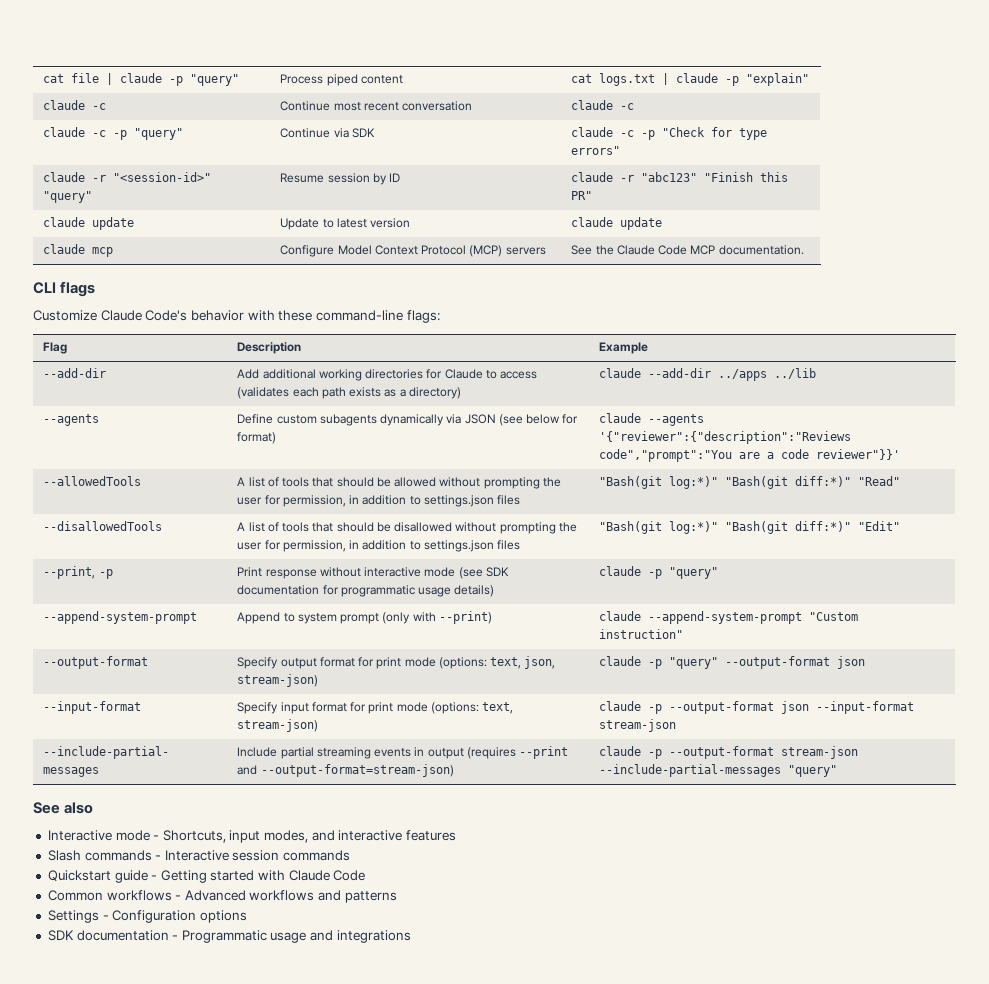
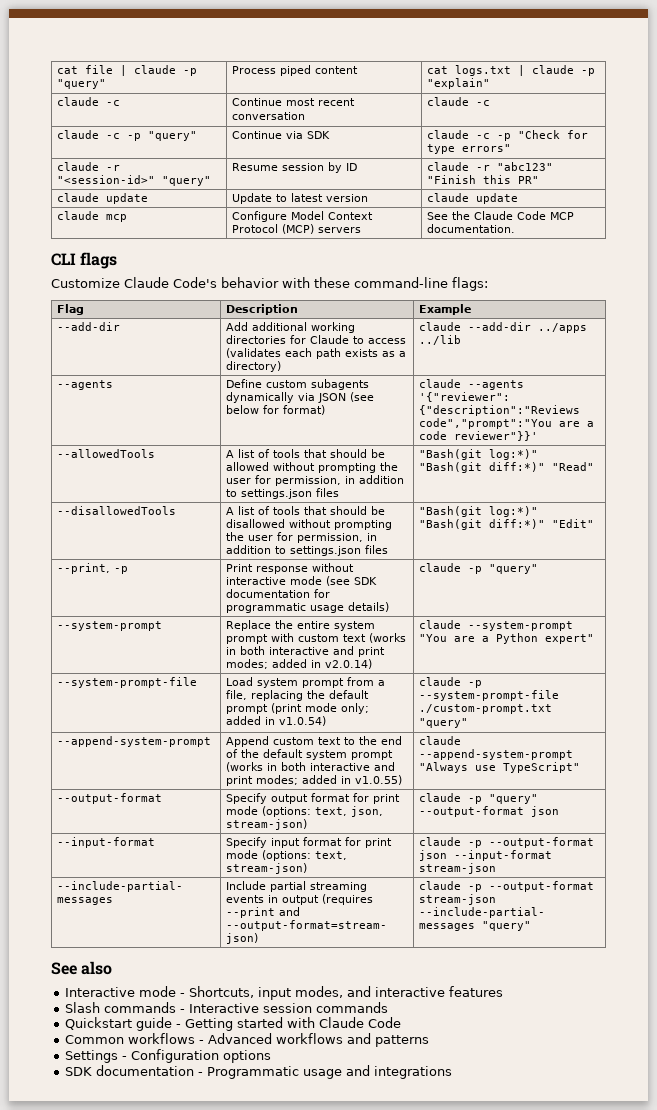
- --append-system-prompt | Append to system prompt (only with --print) | claude --append-system-prompt "Custom instruction"
+ --system-prompt | Replace the entire system prompt with custom text (works in both interactive and print modes; added in v2.0.14) | claude --system-prompt "You are a Python expert"
+ --system-prompt-file | Load system prompt from a file, replacing the default prompt (print mode only; added in v1.0.54) | claude -p --system-prompt-file ./custom-prompt.txt "query"
+ --append-system-prompt | Append custom text to the end of the default system prompt (works in both interactive and print modes; added in v1.0.55) | claude --append-system-prompt "Always use TypeScript"

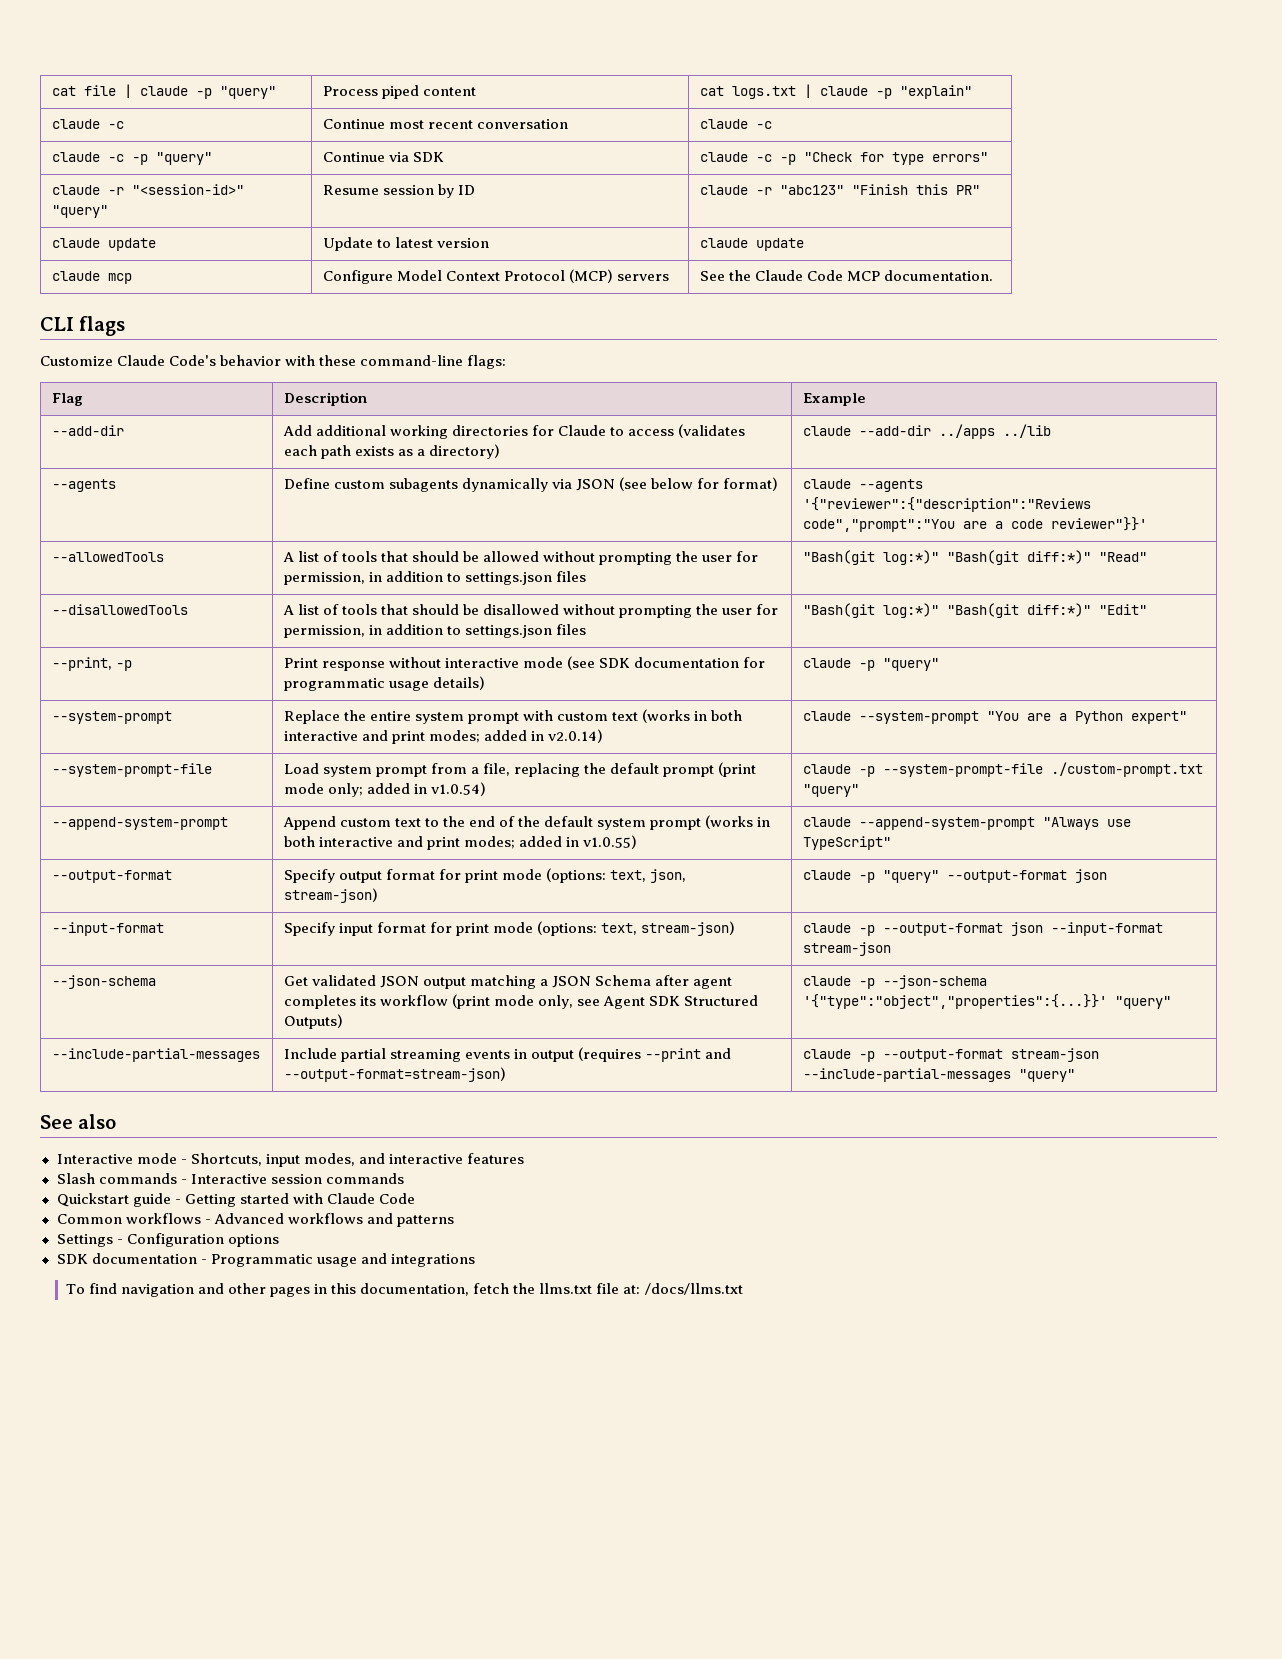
+ --json-schema | Get validated JSON output matching a JSON Schema after agent completes its workflow (print mode only, see Agent SDK Structured Outputs) | claude -p --json-schema '{"type":"object","properties":{...}}' "query"
+ To find navigation and other pages in this documentation, fetch the llms.txt file at: /docs/llms.txt

